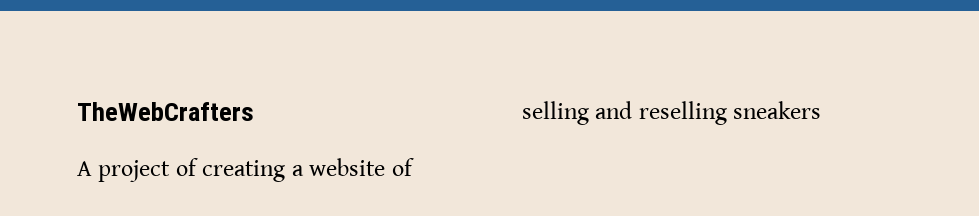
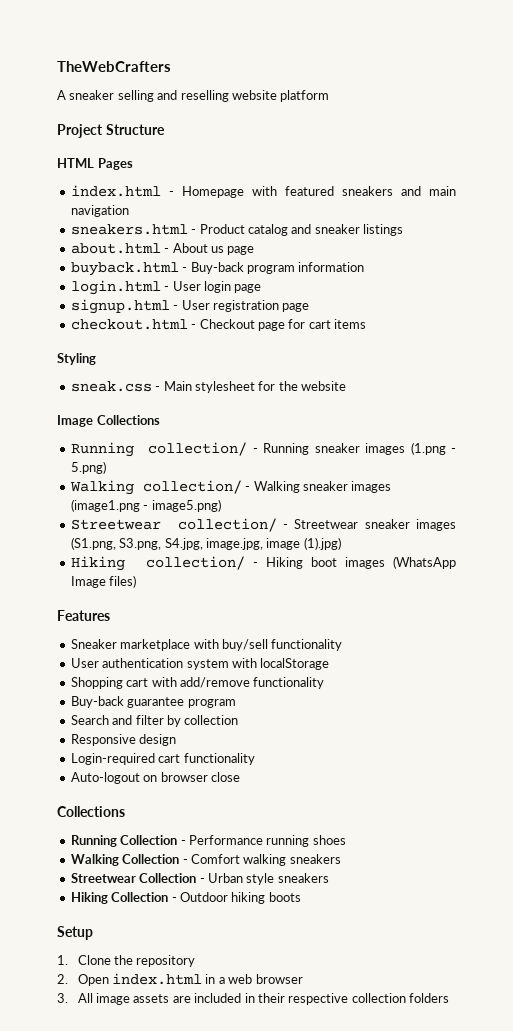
- A project of creating a website of selling and reselling sneakers
+ A sneaker selling and reselling website platform
+ Project Structure
+ HTML Pages
+ index.html - Homepage with featured sneakers and main navigation
+ sneakers.html - Product catalog and sneaker listings
+ about.html - About us page
+ buyback.html - Buy-back program information
+ login.html - User login page
+ signup.html - User registration page
+ checkout.html - Checkout page for cart items
+ Styling
+ sneak.css - Main stylesheet for the website
+ Image Collections
+ Running collection/ - Running sneaker images (1.png - 5.png)
+ Walking collection/ - Walking sneaker images (image1.png - image5.png)
+ Streetwear collection/ - Streetwear sneaker images (S1.png, S3.png, S4.jpg, image.jpg, image (1).jpg)
+ Hiking collection/ - Hiking boot images (WhatsApp Image files)
+ Features
+ Sneaker marketplace with buy/sell functionality
+ User authentication system with localStorage
+ Shopping cart with add/remove functionality
+ Buy-back guarantee program
+ Search and filter by collection
+ Responsive design
+ Login-required cart functionality
+ Auto-logout on browser close
+ Collections
+ Running Collection - Performance running shoes
+ Walking Collection - Comfort walking sneakers
+ Streetwear Collection - Urban style sneakers
+ Hiking Collection - Outdoor hiking boots
+ Setup
+ 1. Clone the repository
+ 2. Open index.html in a web browser
+ 3. All image assets are included in their respective collection folders

